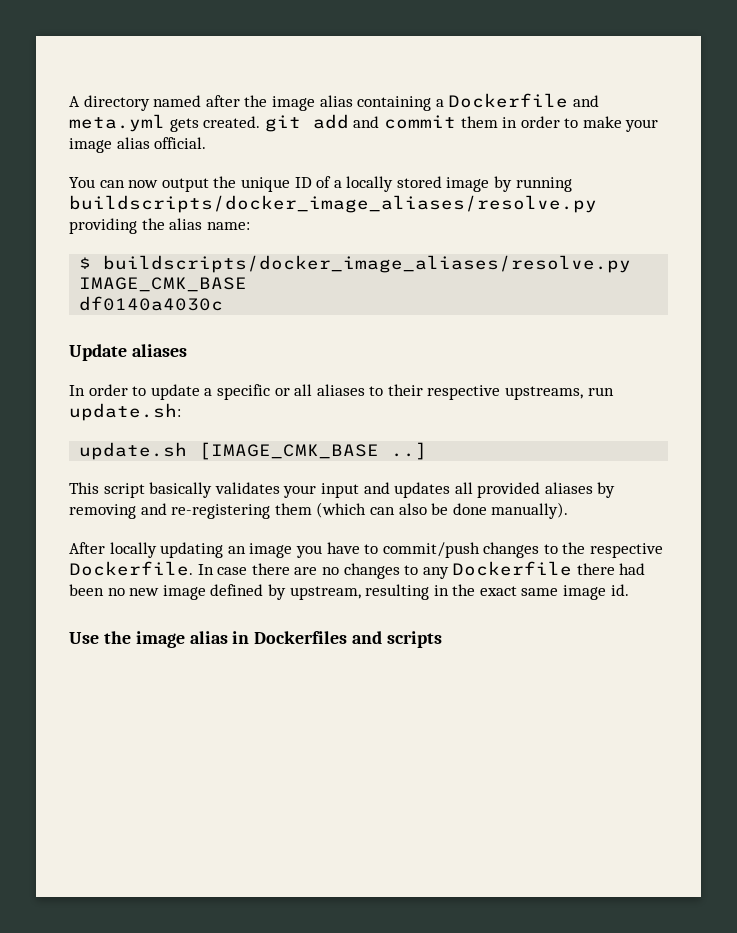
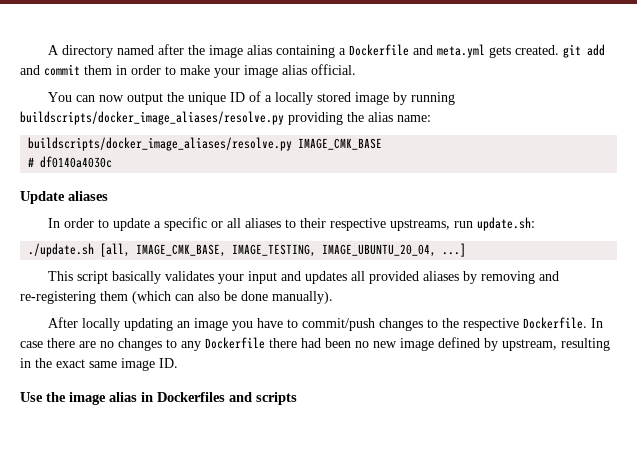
- $ buildscripts/docker_image_aliases/resolve.py IMAGE_CMK_BASE
+ buildscripts/docker_image_aliases/resolve.py IMAGE_CMK_BASE
- df0140a4030c
+ # df0140a4030c
- update.sh [IMAGE_CMK_BASE ..]
+ ./update.sh [all, IMAGE_CMK_BASE, IMAGE_TESTING, IMAGE_UBUNTU_20_04, ...]
- In case there are no changes to any Dockerfile there had been no new image defined by upstream, resulting in the exact same image id.
+ In case there are no changes to any Dockerfile there had been no new image defined by upstream, resulting in the exact same image ID.

